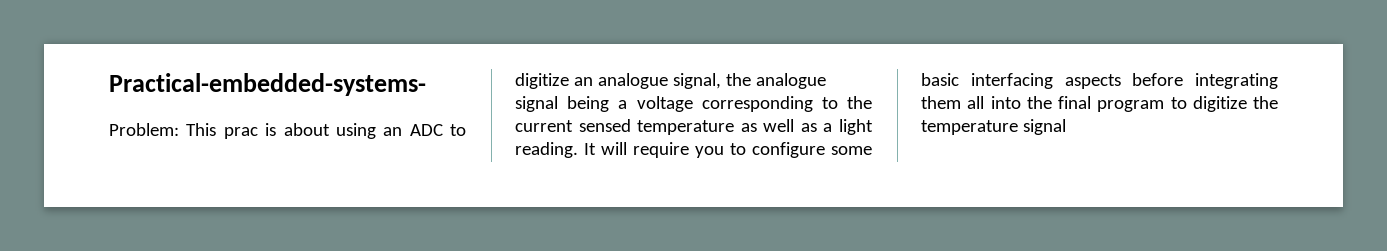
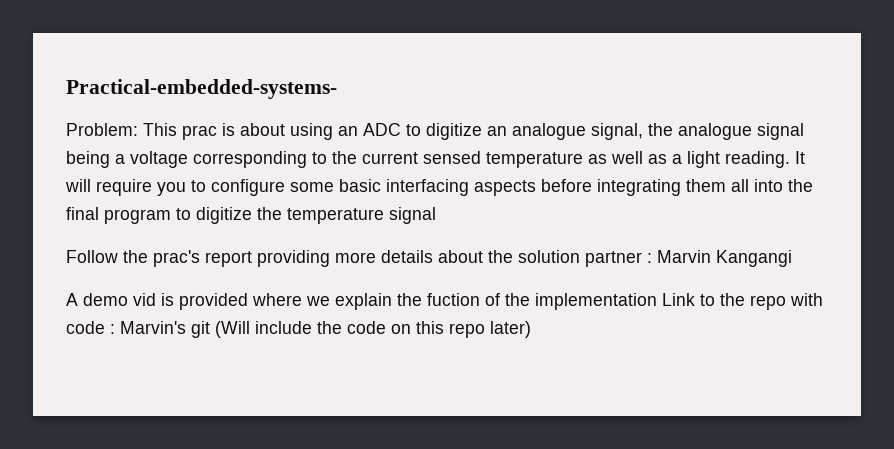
+ Follow the prac's report providing more details about the solution partner : Marvin Kangangi
+ A demo vid is provided where we explain the fuction of the implementation Link to the repo with code : Marvin's git (Will include the code on this repo later)

